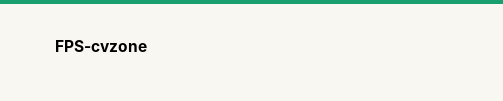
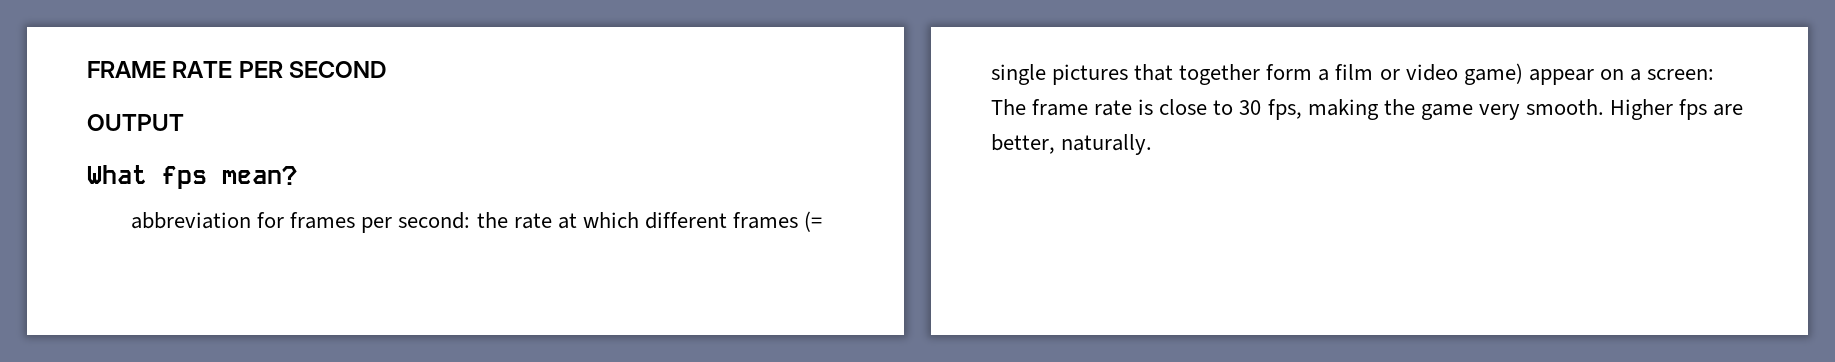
- FPS-cvzone
+ FRAME RATE PER SECOND
+ OUTPUT
+ What fps mean?
+ abbreviation for frames per second: the rate at which different frames (= single pictures that together form a film or video game) appear on a screen: The frame rate is close to 30 fps, making the game very smooth. Higher fps are better, naturally.

